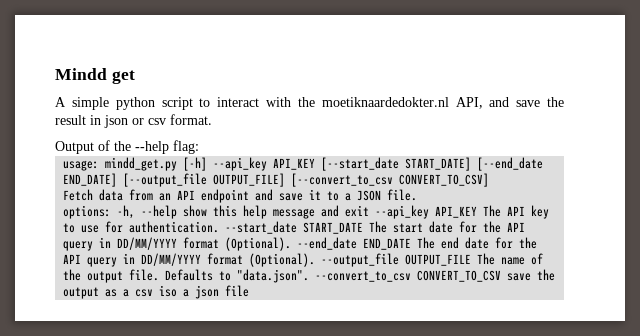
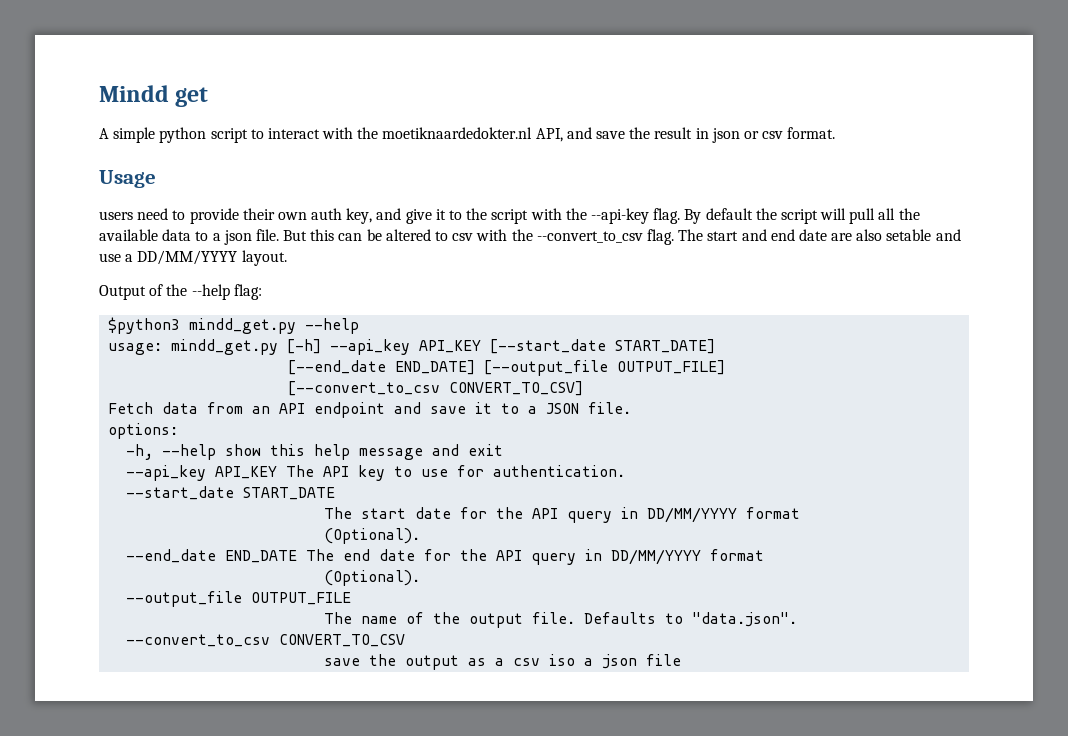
+ Usage
+ users need to provide their own auth key, and give it to the script with the --api-key flag. By default the script will pull all the available data to a json file. But this can be altered to csv with the --convert_to_csv flag. The start and end date are also setable and use a DD/MM/YYYY layout.
+ $python3 mindd_get.py --help
- usage: mindd_get.py [-h] --api_key API_KEY [--start_date START_DATE] [--end_date END_DATE] [--output_file OUTPUT_FILE] [--convert_to_csv CONVERT_TO_CSV]
+ usage: mindd_get.py [-h] --api_key API_KEY [--start_date START_DATE]
+ [--end_date END_DATE] [--output_file OUTPUT_FILE]
+ [--convert_to_csv CONVERT_TO_CSV]
- options: -h, --help show this help message and exit --api_key API_KEY The API key to use for authentication. --start_date START_DATE The start date for the API query in DD/MM/YYYY format (Optional). --end_date END_DATE The end date for the API query in DD/MM/YYYY format (Optional). --output_file OUTPUT_FILE The name of the output file.
+ options:
+ -h, --help show this help message and exit
+ --api_key API_KEY The API key to use for authentication.
+ --start_date START_DATE
+ The start date for the API query in DD/MM/YYYY format
+ (Optional).
+ --end_date END_DATE The end date for the API query in DD/MM/YYYY format
+ (Optional).
+ --output_file OUTPUT_FILE
+ The name of the output file.
- Defaults to "data.json". --convert_to_csv CONVERT_TO_CSV save the output as a csv iso a json file
+ Defaults to "data.json".
+ --convert_to_csv CONVERT_TO_CSV
+ save the output as a csv iso a json file

